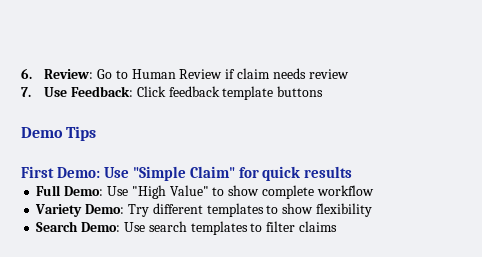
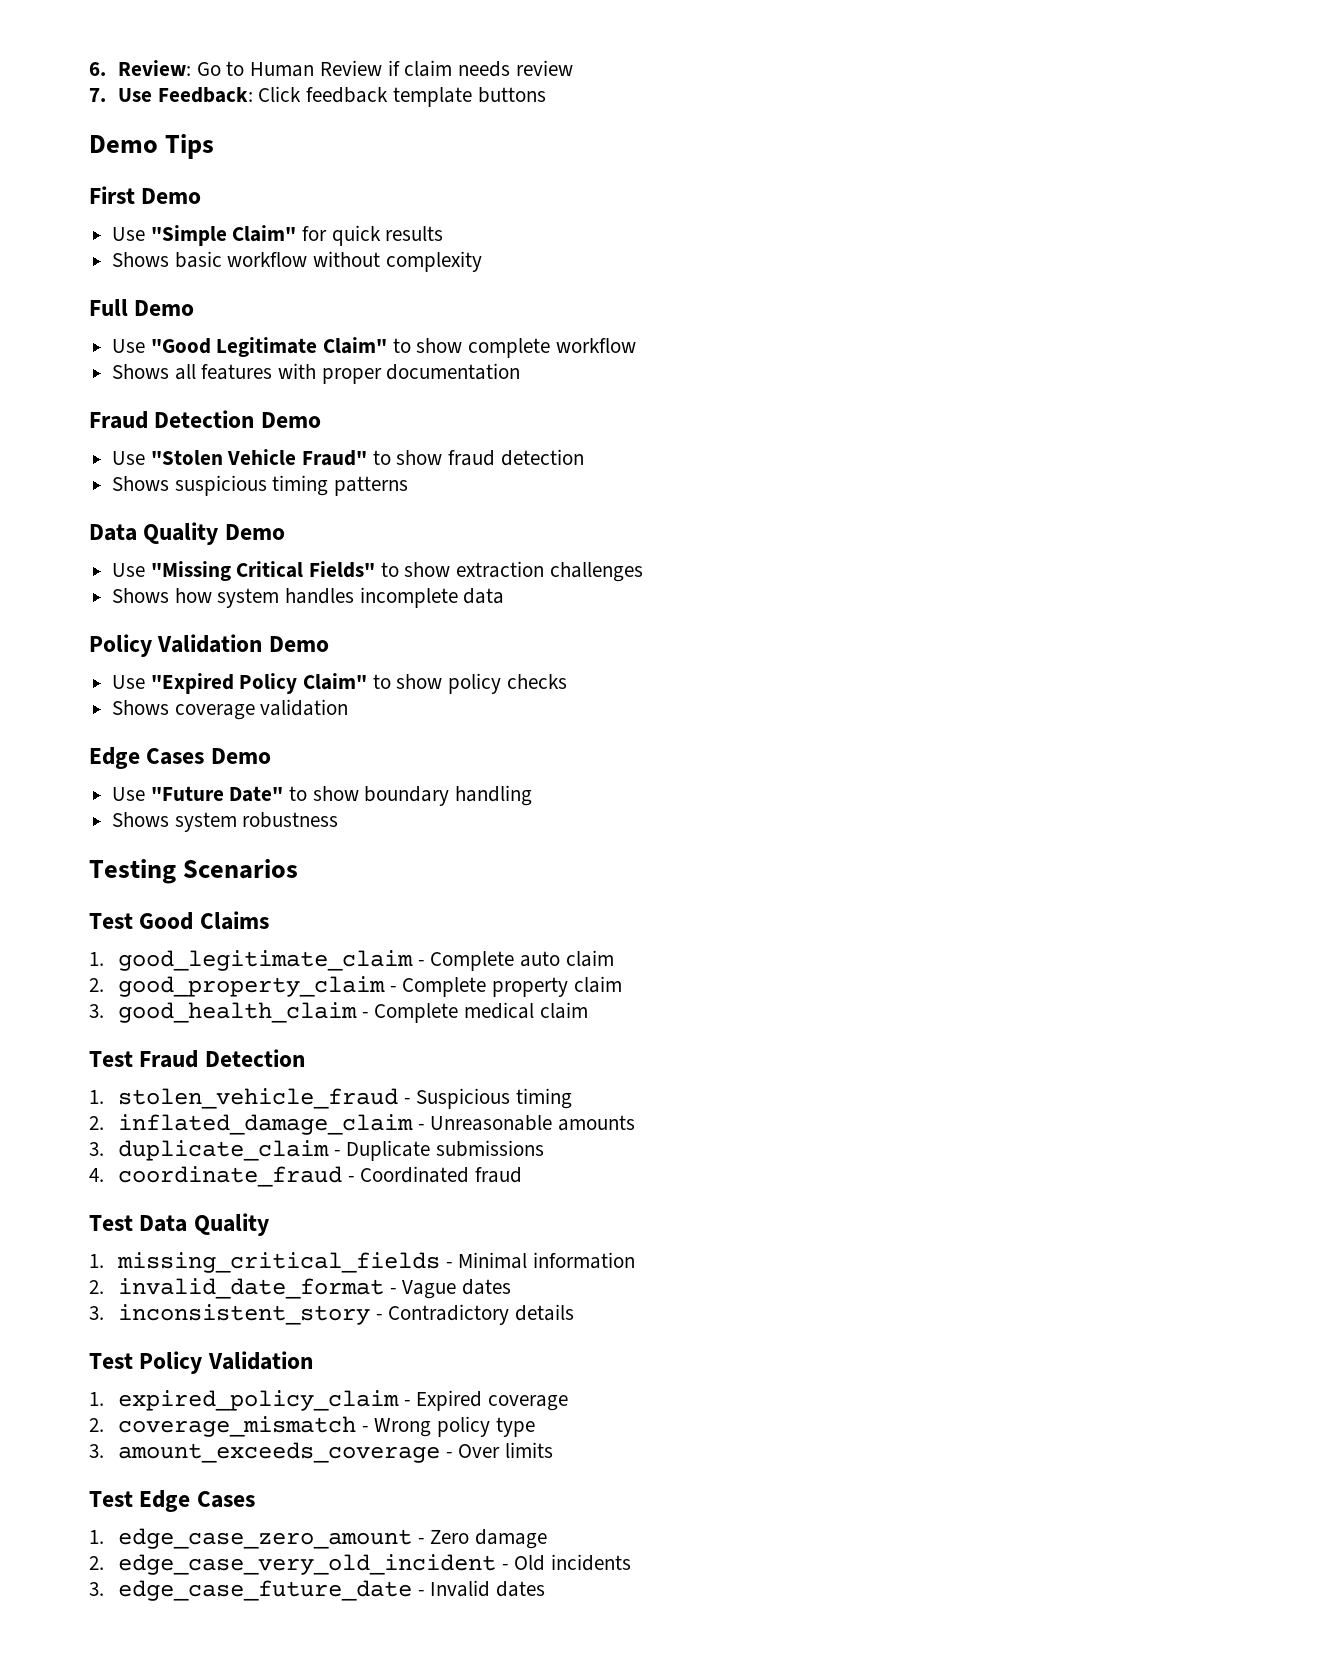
- First Demo: Use "Simple Claim" for quick results
+ First Demo
+ Use "Simple Claim" for quick results
- Full Demo: Use "High Value" to show complete workflow
- Variety Demo: Try different templates to show flexibility
- Search Demo: Use search templates to filter claims
+ Shows basic workflow without complexity
+ Full Demo
+ Use "Good Legitimate Claim" to show complete workflow
+ Shows all features with proper documentation
+ Fraud Detection Demo
+ Use "Stolen Vehicle Fraud" to show fraud detection
+ Shows suspicious timing patterns
+ Data Quality Demo
+ Use "Missing Critical Fields" to show extraction challenges
+ Shows how system handles incomplete data
+ Policy Validation Demo
+ Use "Expired Policy Claim" to show policy checks
+ Shows coverage validation
+ Edge Cases Demo
+ Use "Future Date" to show boundary handling
+ Shows system robustness
+ Testing Scenarios
+ Test Good Claims
+ 1. good_legitimate_claim - Complete auto claim
+ 2. good_property_claim - Complete property claim
+ 3. good_health_claim - Complete medical claim
+ Test Fraud Detection
+ 1. stolen_vehicle_fraud - Suspicious timing
+ 2. inflated_damage_claim - Unreasonable amounts
+ 3. duplicate_claim - Duplicate submissions
+ 4. coordinate_fraud - Coordinated fraud
+ Test Data Quality
+ 1. missing_critical_fields - Minimal information
+ 2. invalid_date_format - Vague dates
+ 3. inconsistent_story - Contradictory details
+ Test Policy Validation
+ 1. expired_policy_claim - Expired coverage
+ 2. coverage_mismatch - Wrong policy type
+ 3. amount_exceeds_coverage - Over limits
+ Test Edge Cases
+ 1. edge_case_zero_amount - Zero damage
+ 2. edge_case_very_old_incident - Old incidents
+ 3. edge_case_future_date - Invalid dates

